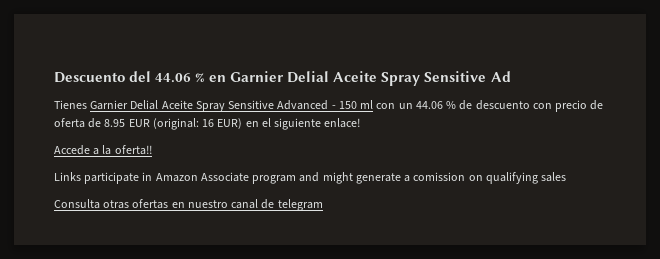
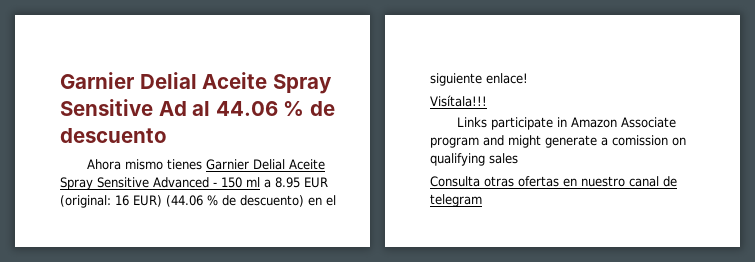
- Descuento del 44.06 % en Garnier Delial Aceite Spray Sensitive Ad
- Tienes Garnier Delial Aceite Spray Sensitive Advanced - 150 ml con un 44.06 % de descuento con precio de oferta de 8.95 EUR (original: 16 EUR) en el siguiente enlace!
+ Garnier Delial Aceite Spray Sensitive Ad al 44.06 % de descuento
+ Ahora mismo tienes Garnier Delial Aceite Spray Sensitive Advanced - 150 ml a 8.95 EUR (original: 16 EUR) (44.06 % de descuento) en el siguiente enlace!
- Accede a la oferta!!
+ Visítala!!!

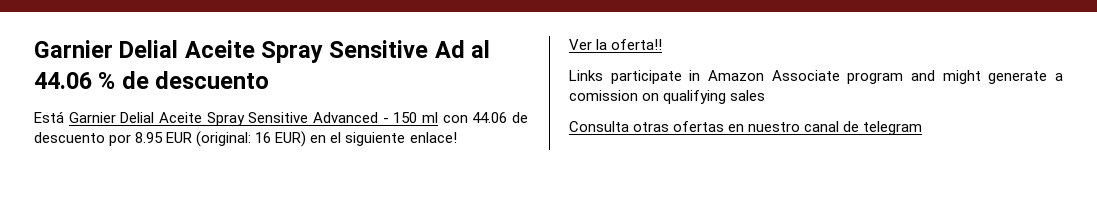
- Ahora mismo tienes Garnier Delial Aceite Spray Sensitive Advanced - 150 ml a 8.95 EUR (original: 16 EUR) (44.06 % de descuento) en el siguiente enlace!
+ Está Garnier Delial Aceite Spray Sensitive Advanced - 150 ml con 44.06 de descuento por 8.95 EUR (original: 16 EUR) en el siguiente enlace!
- Visítala!!!
+ Ver la oferta!!

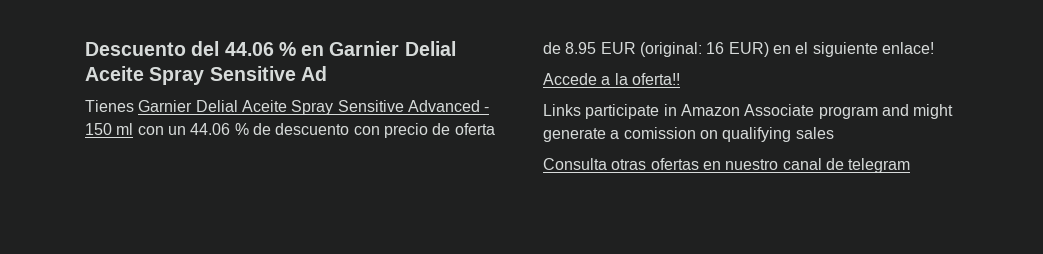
- Garnier Delial Aceite Spray Sensitive Ad al 44.06 % de descuento
- Está Garnier Delial Aceite Spray Sensitive Advanced - 150 ml con 44.06 de descuento por 8.95 EUR (original: 16 EUR) en el siguiente enlace!
+ Descuento del 44.06 % en Garnier Delial Aceite Spray Sensitive Ad
+ Tienes Garnier Delial Aceite Spray Sensitive Advanced - 150 ml con un 44.06 % de descuento con precio de oferta de 8.95 EUR (original: 16 EUR) en el siguiente enlace!
- Ver la oferta!!
+ Accede a la oferta!!

